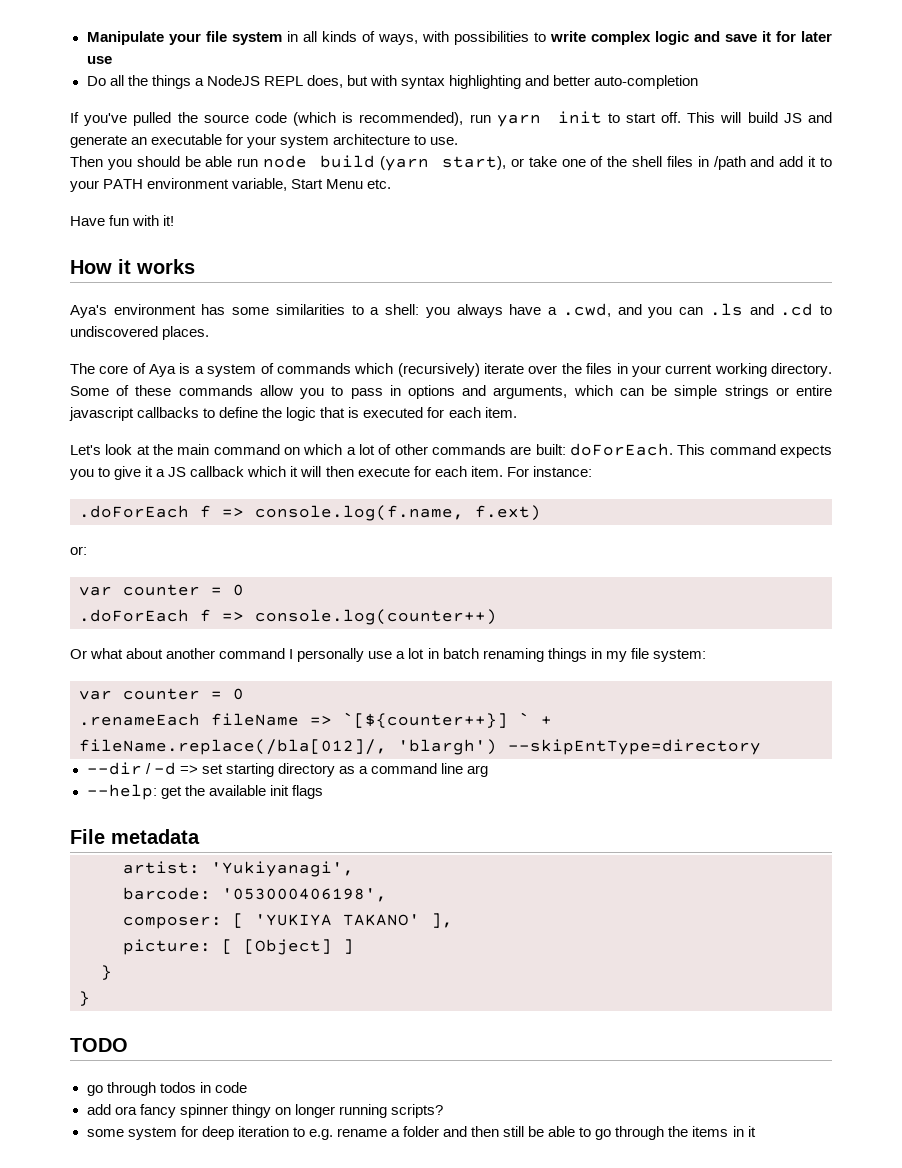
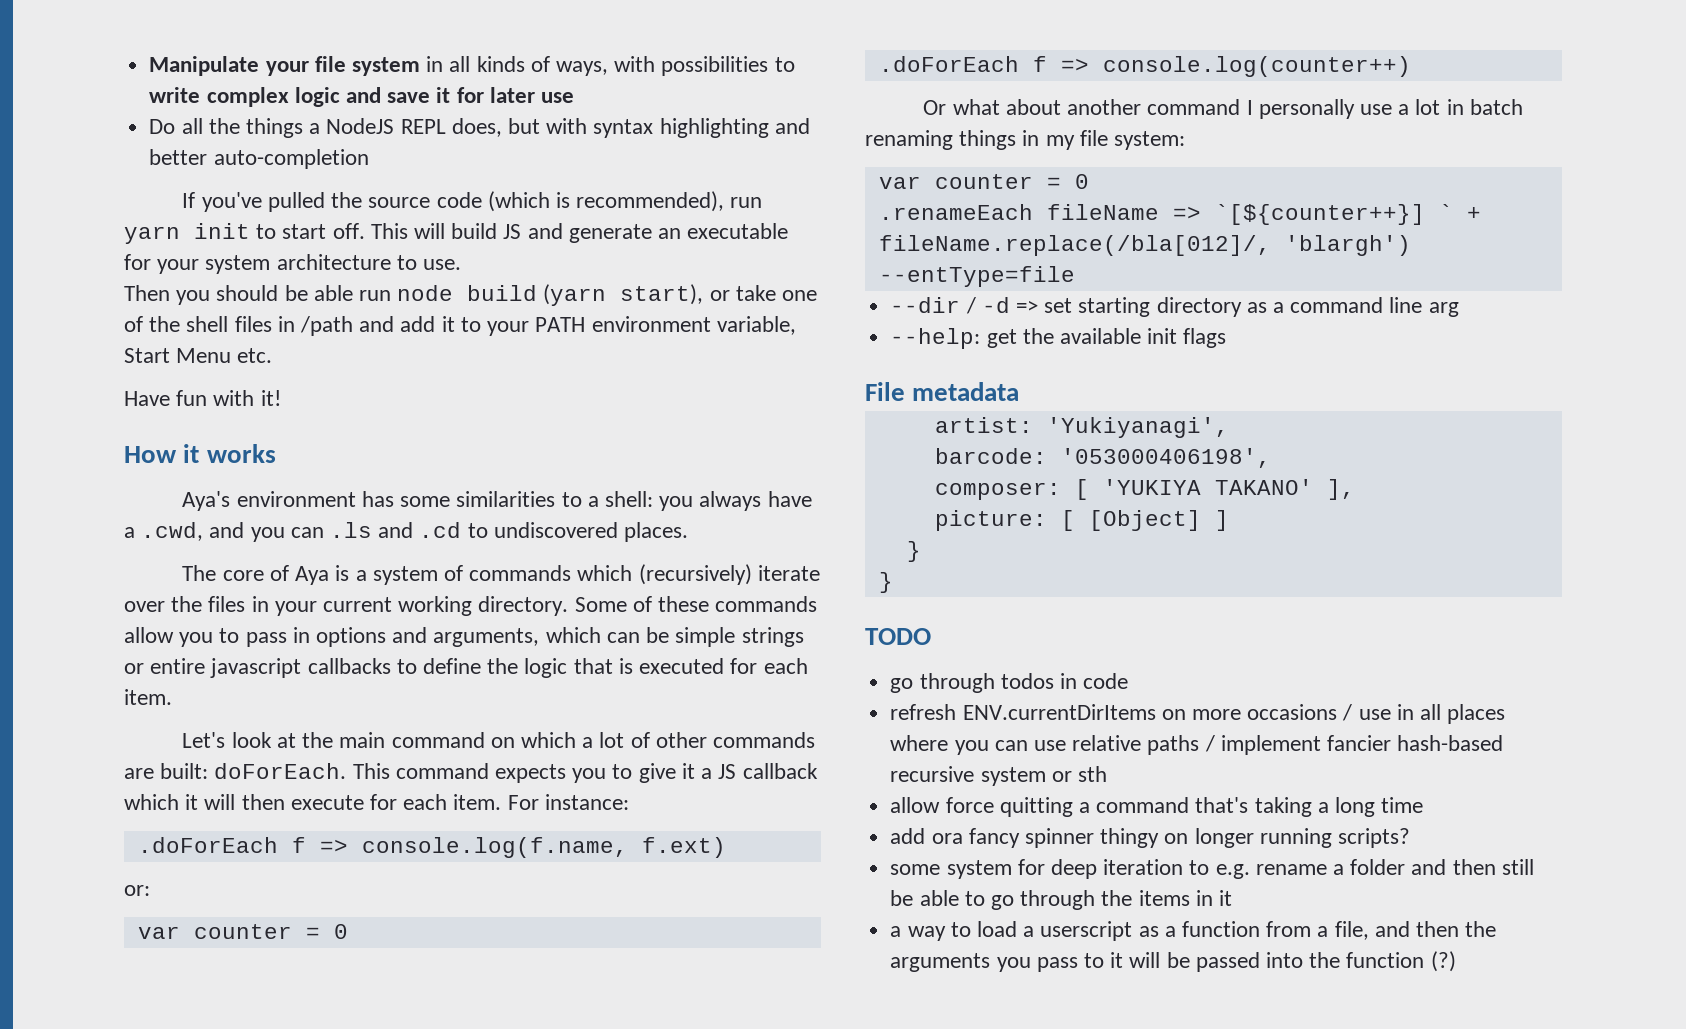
- .renameEach fileName => `[${counter++}] ` + fileName.replace(/bla[012]/, 'blargh') --skipEntType=directory
+ .renameEach fileName => `[${counter++}] ` + fileName.replace(/bla[012]/, 'blargh') --entType=file
+ refresh ENV.currentDirItems on more occasions / use in all places where you can use relative paths / implement fancier hash-based recursive system or sth
+ allow force quitting a command that's taking a long time
+ a way to load a userscript as a function from a file, and then the arguments you pass to it will be passed into the function (?)

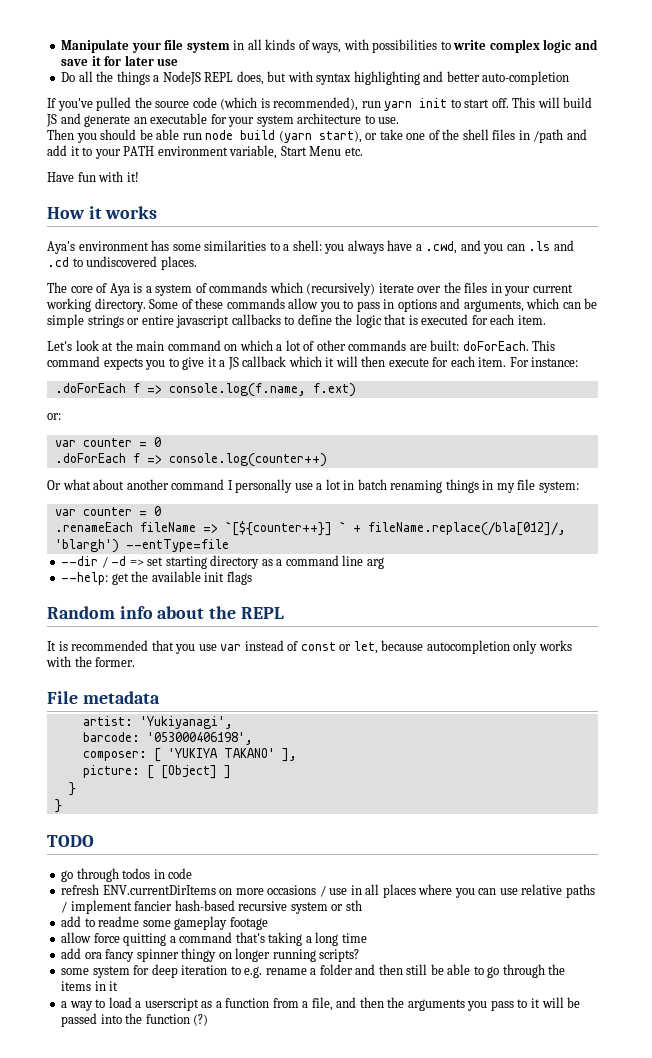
+ Random info about the REPL
+ It is recommended that you use var instead of const or let, because autocompletion only works with the former.
+ add to readme some gameplay footage

